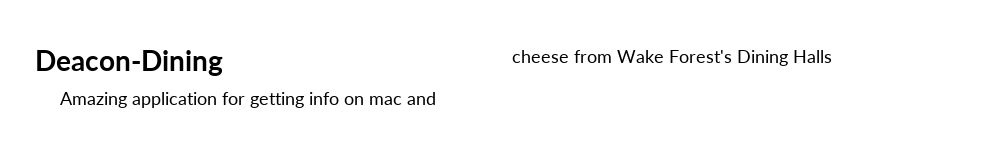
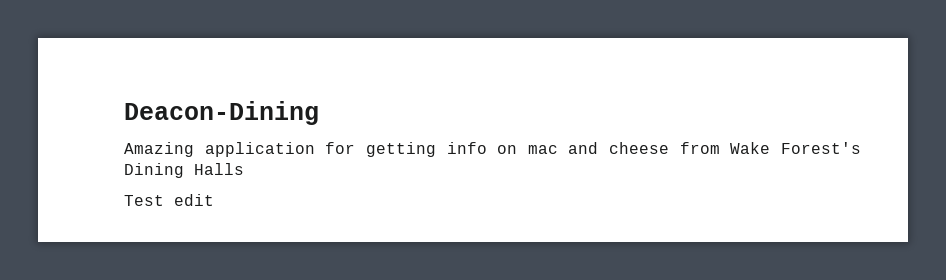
+ Test edit

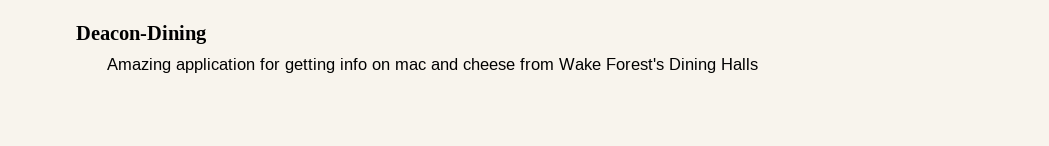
- Test edit

